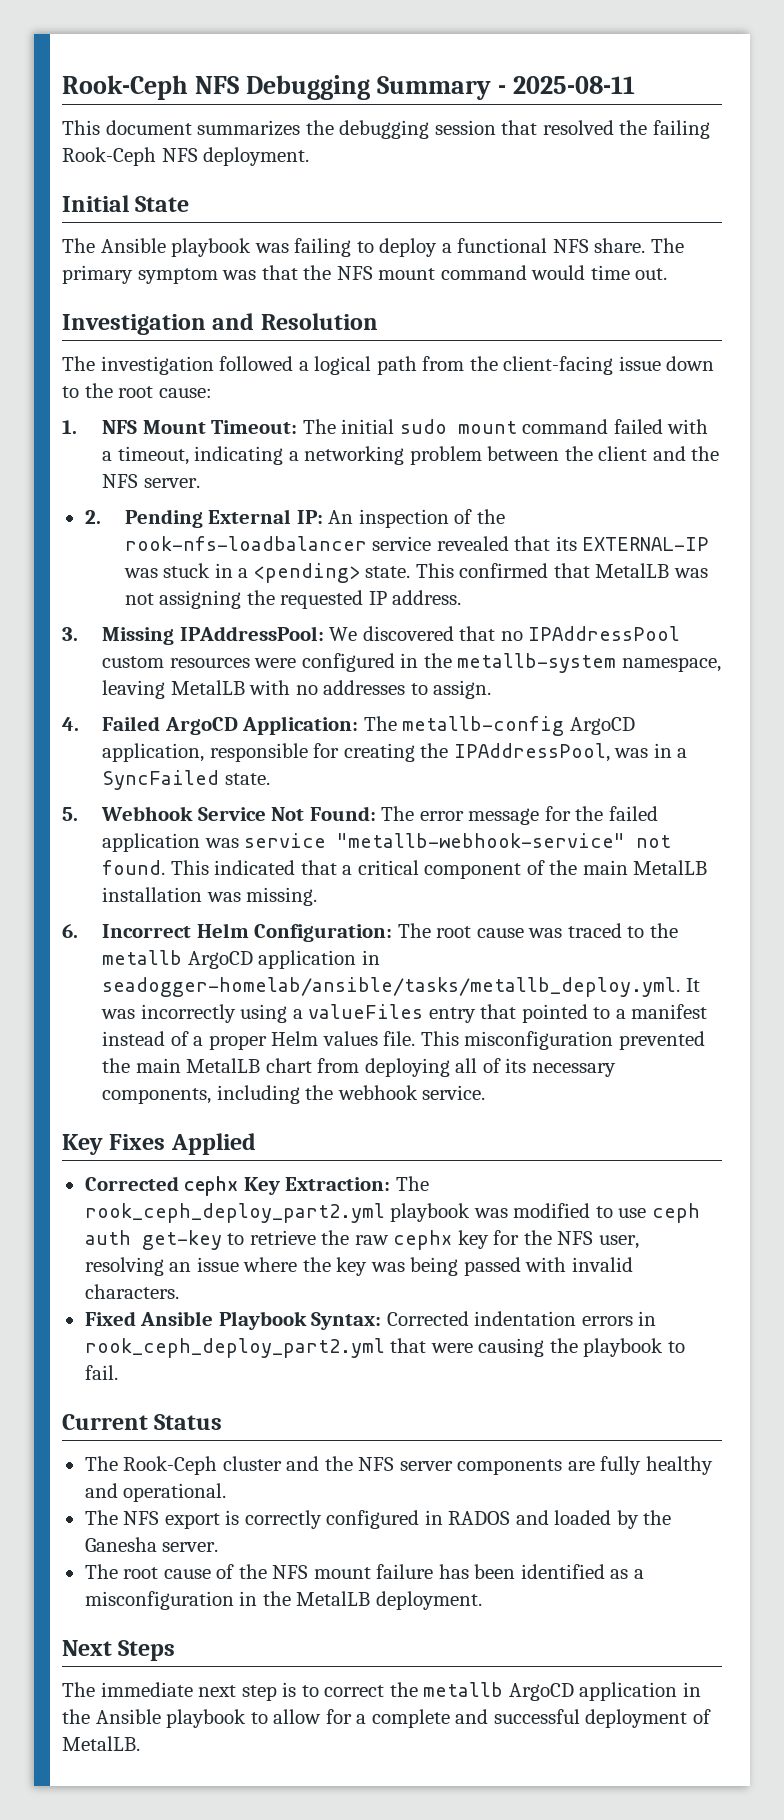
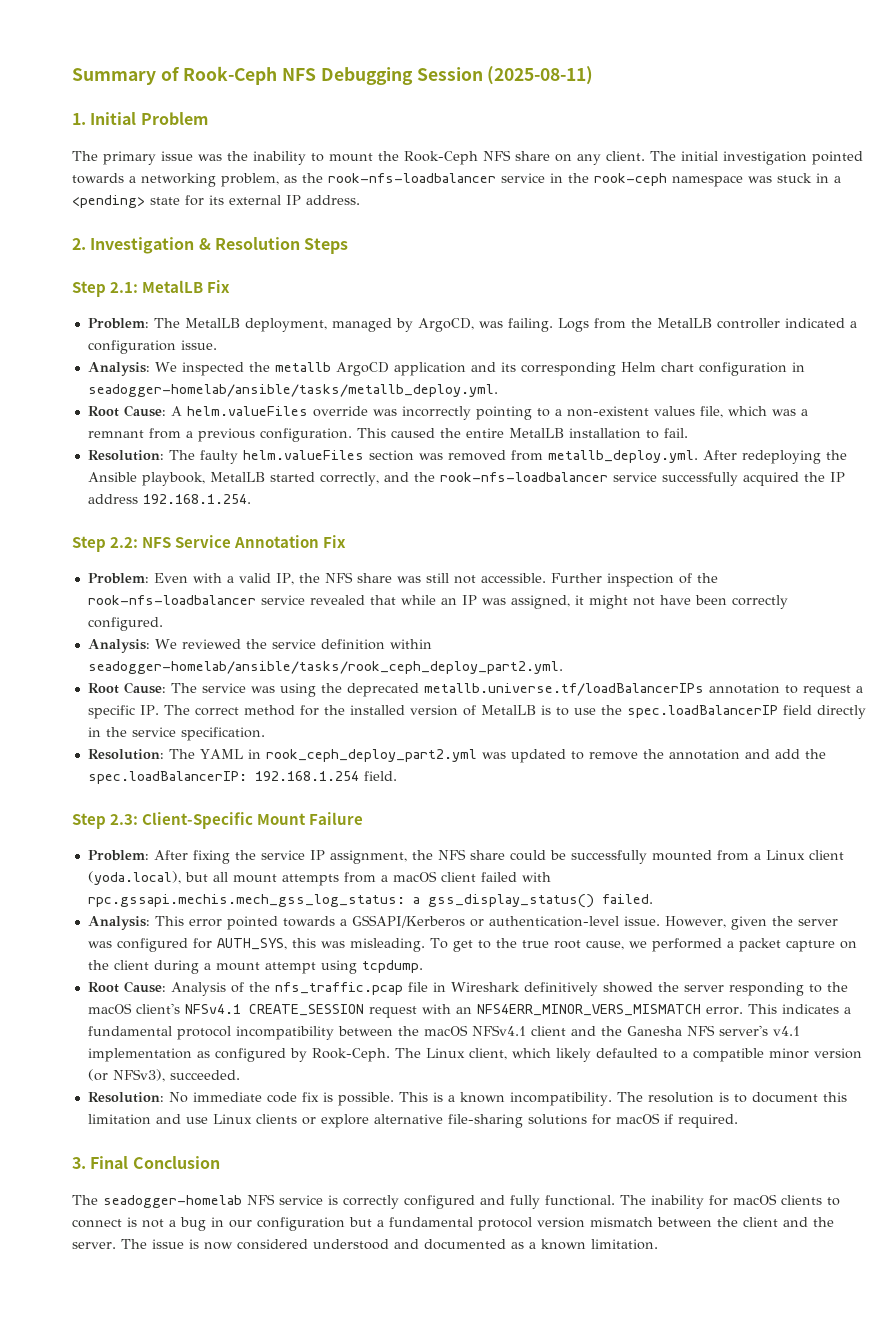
- Rook-Ceph NFS Debugging Summary - 2025-08-11
- This document summarizes the debugging session that resolved the failing Rook-Ceph NFS deployment.
- Initial State
- The Ansible playbook was failing to deploy a functional NFS share. The primary symptom was that the NFS mount command would time out.
- Investigation and Resolution
- The investigation followed a logical path from the client-facing issue down to the root cause:
- 1. NFS Mount Timeout: The initial sudo mount command failed with a timeout, indicating a networking problem between the client and the NFS server.
- 2. Pending External IP: An inspection of the rook-nfs-loadbalancer service revealed that its EXTERNAL-IP was stuck in a <pending> state. This confirmed that MetalLB was not assigning the requested IP address.
- 3. Missing IPAddressPool: We discovered that no IPAddressPool custom resources were configured in the metallb-system namespace, leaving MetalLB with no addresses to assign.
- 4. Failed ArgoCD Application: The metallb-config ArgoCD application, responsible for creating the IPAddressPool, was in a SyncFailed state.
- 5. Webhook Service Not Found: The error message for the failed application was service "metallb-webhook-service" not found. This indicated that a critical component of the main MetalLB installation was missing.
- 6. Incorrect Helm Configuration: The root cause was traced to the metallb ArgoCD application in seadogger-homelab/ansible/tasks/metallb_deploy.yml. It was incorrectly using a valueFiles entry that pointed to a manifest instead of a proper Helm values file. This misconfiguration prevented the main MetalLB chart from deploying all of its necessary components, including the webhook service.
- Key Fixes Applied
- Corrected cephx Key Extraction: The rook_ceph_deploy_part2.yml playbook was modified to use ceph auth get-key to retrieve the raw cephx key for the NFS user, resolving an issue where the key was being passed with invalid characters.
- Fixed Ansible Playbook Syntax: Corrected indentation errors in rook_ceph_deploy_part2.yml that were causing the playbook to fail.
- Current Status
- The Rook-Ceph cluster and the NFS server components are fully healthy and operational.
- The NFS export is correctly configured in RADOS and loaded by the Ganesha server.
- The root cause of the NFS mount failure has been identified as a misconfiguration in the MetalLB deployment.
- Next Steps
- The immediate next step is to correct the metallb ArgoCD application in the Ansible playbook to allow for a complete and successful deployment of MetalLB.
+ Summary of Rook-Ceph NFS Debugging Session (2025-08-11)
+ 1. Initial Problem
+ The primary issue was the inability to mount the Rook-Ceph NFS share on any client. The initial investigation pointed towards a networking problem, as the rook-nfs-loadbalancer service in the rook-ceph namespace was stuck in a <pending> state for its external IP address.
+ 2. Investigation & Resolution Steps
+ Step 2.1: MetalLB Fix
+ Problem: The MetalLB deployment, managed by ArgoCD, was failing. Logs from the MetalLB controller indicated a configuration issue.
+ Analysis: We inspected the metallb ArgoCD application and its corresponding Helm chart configuration in seadogger-homelab/ansible/tasks/metallb_deploy.yml.
+ Root Cause: A helm.valueFiles override was incorrectly pointing to a non-existent values file, which was a remnant from a previous configuration. This caused the entire MetalLB installation to fail.
+ Resolution: The faulty helm.valueFiles section was removed from metallb_deploy.yml. After redeploying the Ansible playbook, MetalLB started correctly, and the rook-nfs-loadbalancer service successfully acquired the IP address 192.168.1.254.
+ Step 2.2: NFS Service Annotation Fix
+ Problem: Even with a valid IP, the NFS share was still not accessible. Further inspection of the rook-nfs-loadbalancer service revealed that while an IP was assigned, it might not have been correctly configured.
+ Analysis: We reviewed the service definition within seadogger-homelab/ansible/tasks/rook_ceph_deploy_part2.yml.
+ Root Cause: The service was using the deprecated metallb.universe.tf/loadBalancerIPs annotation to request a specific IP. The correct method for the installed version of MetalLB is to use the spec.loadBalancerIP field directly in the service specification.
+ Resolution: The YAML in rook_ceph_deploy_part2.yml was updated to remove the annotation and add the spec.loadBalancerIP: 192.168.1.254 field.
+ Step 2.3: Client-Specific Mount Failure
+ Problem: After fixing the service IP assignment, the NFS share could be successfully mounted from a Linux client (yoda.local), but all mount attempts from a macOS client failed with rpc.gssapi.mechis.mech_gss_log_status: a gss_display_status() failed.
+ Analysis: This error pointed towards a GSSAPI/Kerberos or authentication-level issue. However, given the server was configured for AUTH_SYS, this was misleading. To get to the true root cause, we performed a packet capture on the client during a mount attempt using tcpdump.
+ Root Cause: Analysis of the nfs_traffic.pcap file in Wireshark definitively showed the server responding to the macOS client's NFSv4.1 CREATE_SESSION request with an NFS4ERR_MINOR_VERS_MISMATCH error. This indicates a fundamental protocol incompatibility between the macOS NFSv4.1 client and the Ganesha NFS server's v4.1 implementation as configured by Rook-Ceph. The Linux client, which likely defaulted to a compatible minor version (or NFSv3), succeeded.
+ Resolution: No immediate code fix is possible. This is a known incompatibility. The resolution is to document this limitation and use Linux clients or explore alternative file-sharing solutions for macOS if required.
+ 3. Final Conclusion
+ The seadogger-homelab NFS service is correctly configured and fully functional. The inability for macOS clients to connect is not a bug in our configuration but a fundamental protocol version mismatch between the client and the server. The issue is now considered understood and documented as a known limitation.

